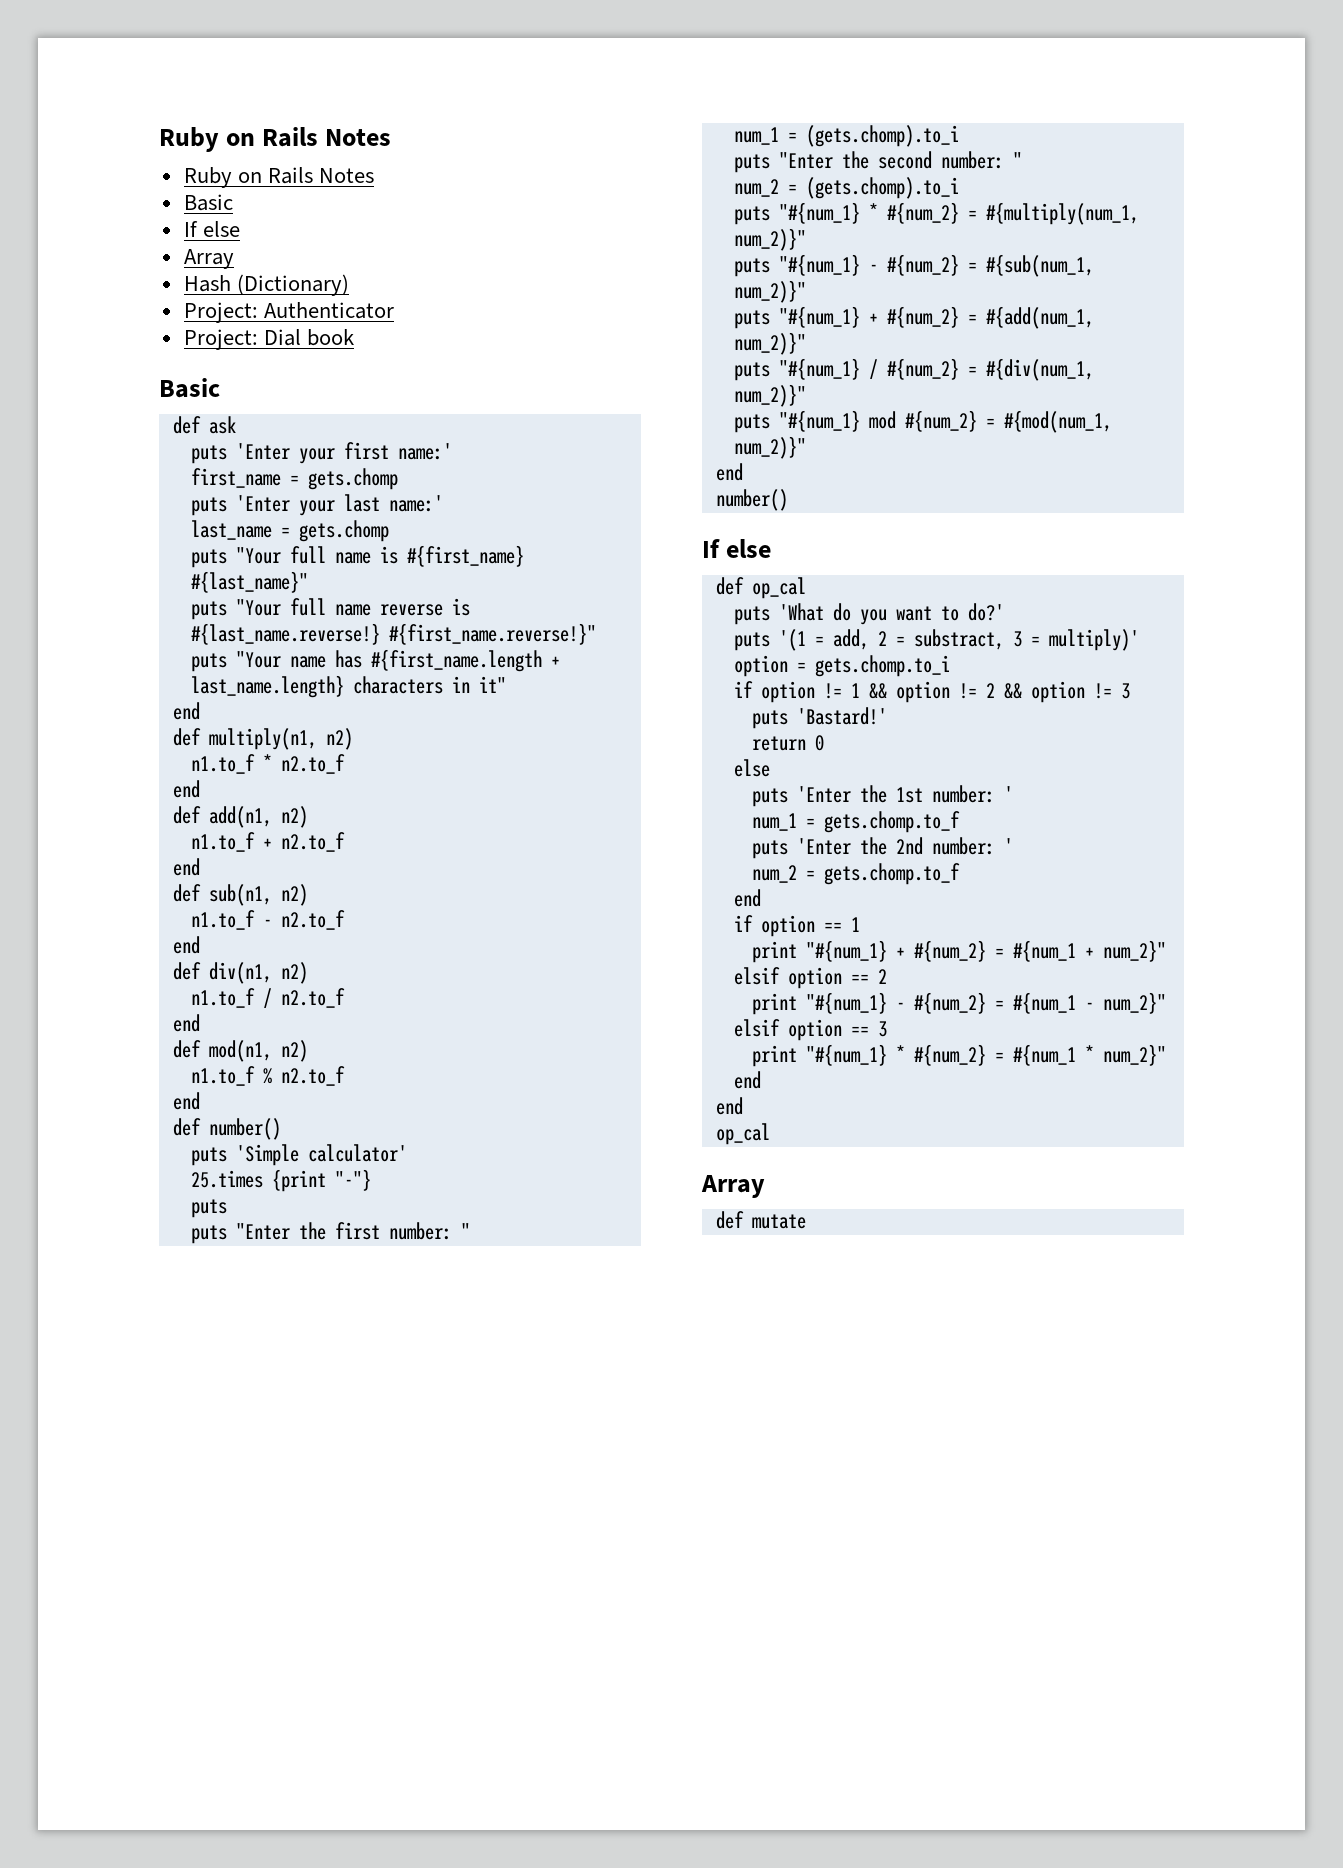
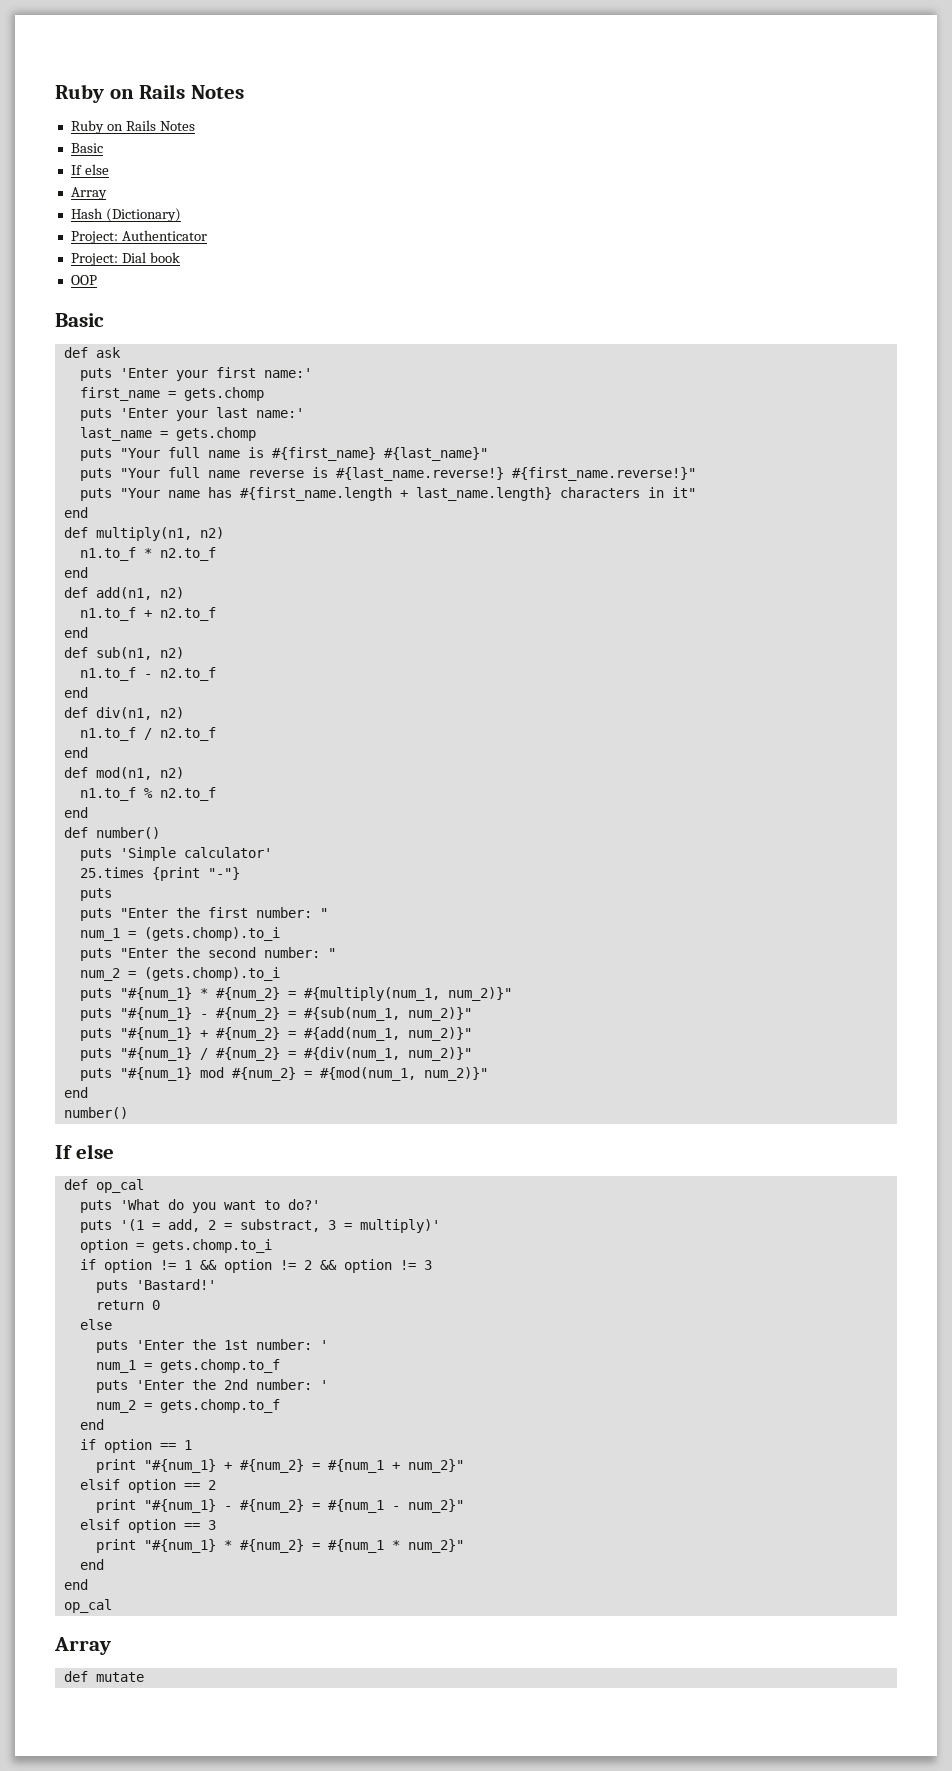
+ OOP

